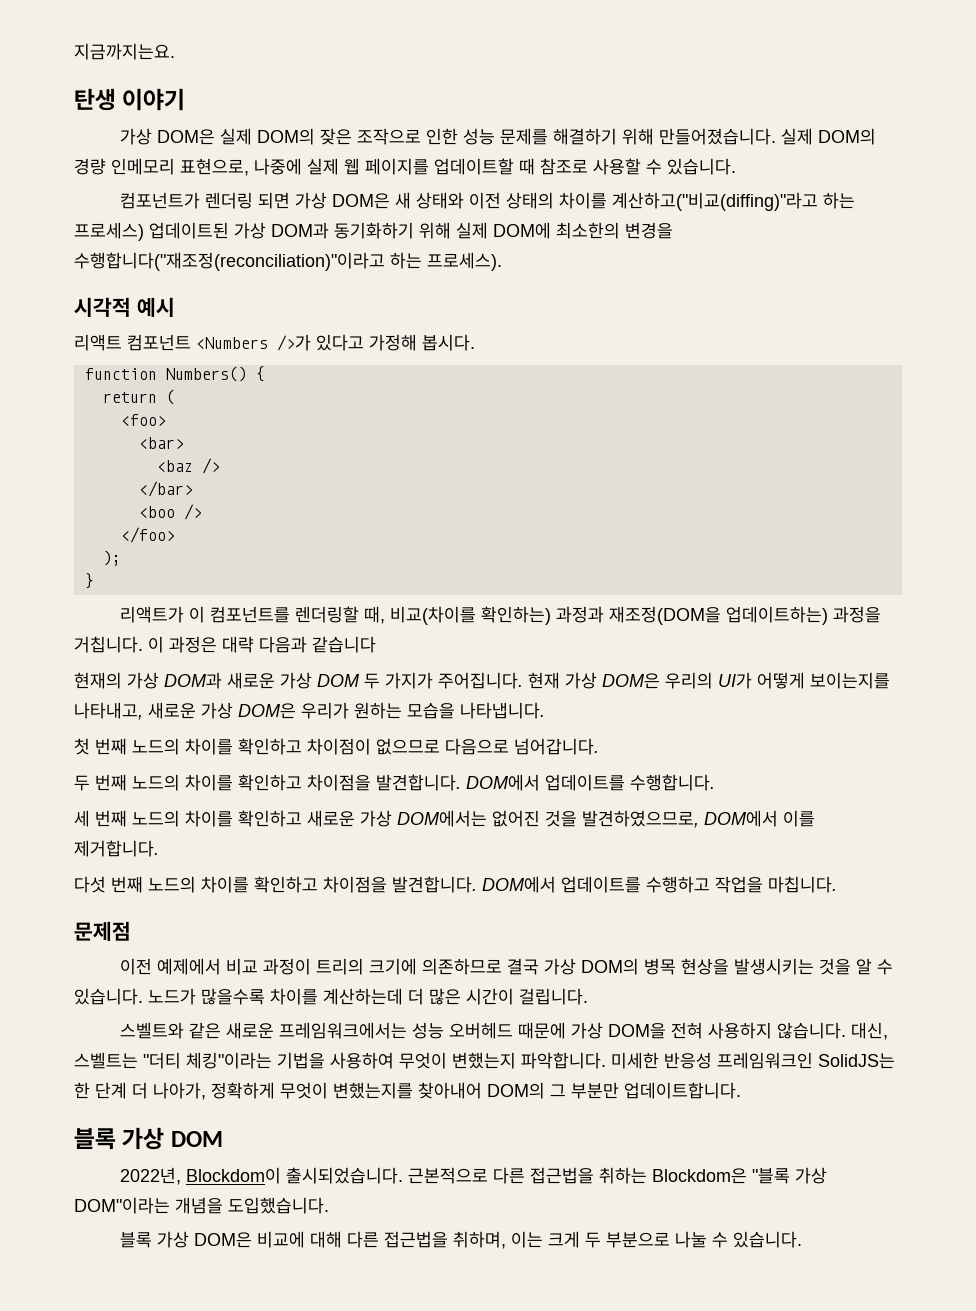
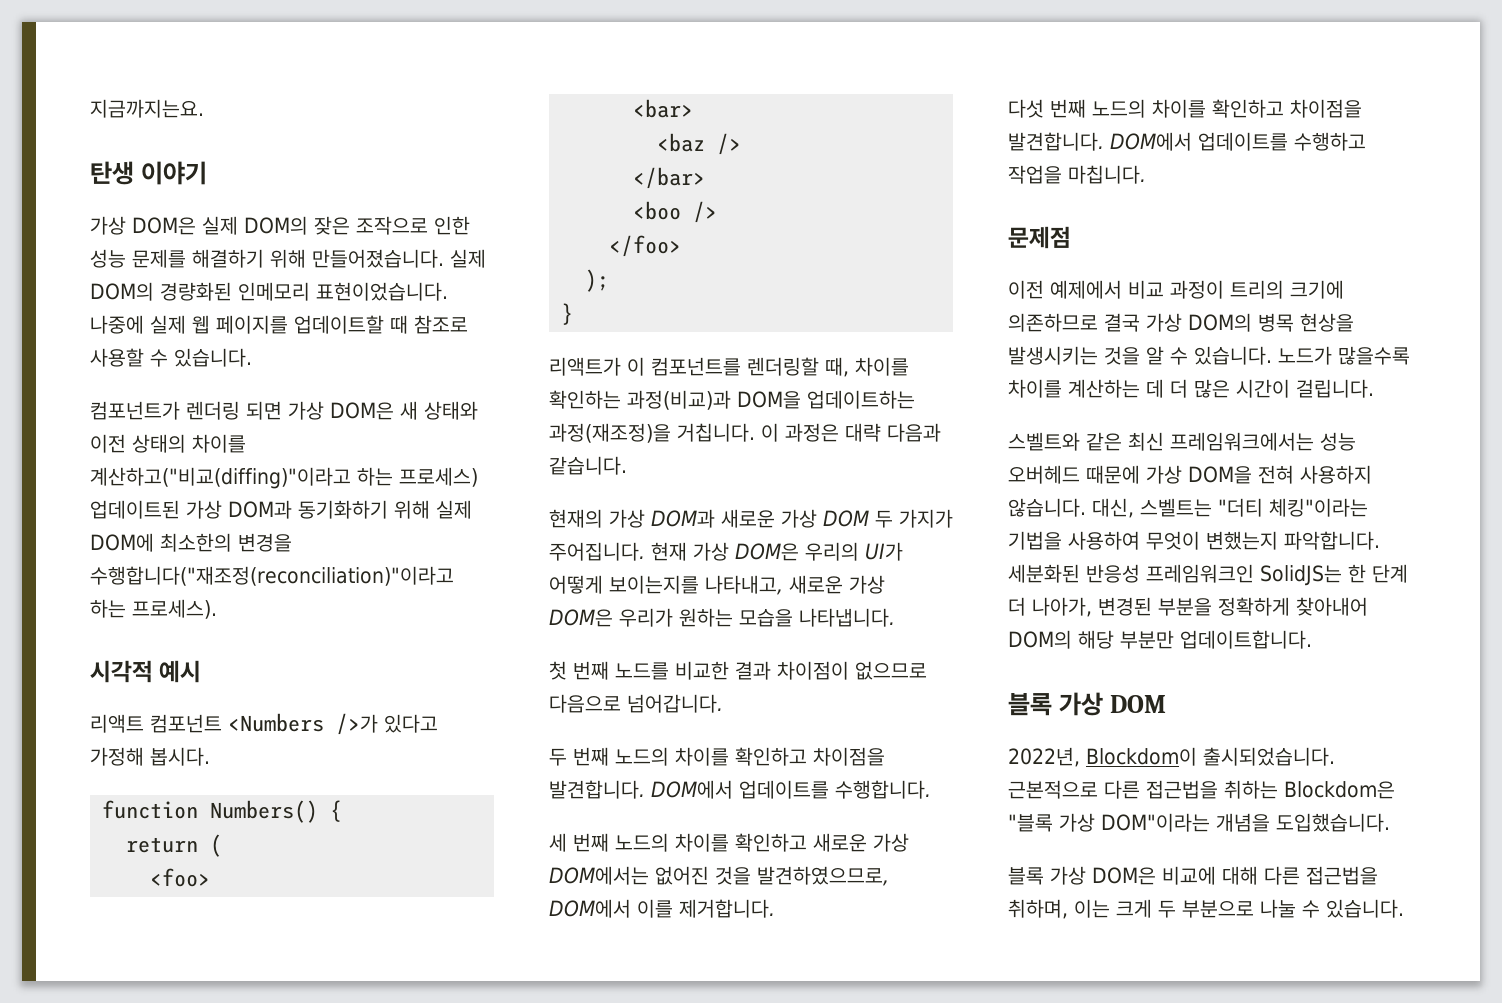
- 실제 DOM의 경량 인메모리 표현으로, 나중에 실제 웹 페이지를 업데이트할 때 참조로 사용할 수 있습니다.
+ 실제 DOM의 경량화된 인메모리 표현이었습니다. 나중에 실제 웹 페이지를 업데이트할 때 참조로 사용할 수 있습니다.
- 컴포넌트가 렌더링 되면 가상 DOM은 새 상태와 이전 상태의 차이를 계산하고("비교(diffing)"라고 하는 프로세스) 업데이트된 가상 DOM과 동기화하기 위해 실제 DOM에 최소한의 변경을 수행합니다("재조정(reconciliation)"이라고 하는 프로세스).
+ 컴포넌트가 렌더링 되면 가상 DOM은 새 상태와 이전 상태의 차이를 계산하고("비교(diffing)"이라고 하는 프로세스) 업데이트된 가상 DOM과 동기화하기 위해 실제 DOM에 최소한의 변경을 수행합니다("재조정(reconciliation)"이라고 하는 프로세스).
- 리액트가 이 컴포넌트를 렌더링할 때, 비교(차이를 확인하는) 과정과 재조정(DOM을 업데이트하는) 과정을 거칩니다.
+ 리액트가 이 컴포넌트를 렌더링할 때, 차이를 확인하는 과정(비교)과 DOM을 업데이트하는 과정(재조정)을 거칩니다.
- 이 과정은 대략 다음과 같습니다
+ 이 과정은 대략 다음과 같습니다.
- 첫 번째 노드의 차이를 확인하고 차이점이 없으므로 다음으로 넘어갑니다.
+ 첫 번째 노드를 비교한 결과 차이점이 없으므로 다음으로 넘어갑니다.
- 노드가 많을수록 차이를 계산하는데 더 많은 시간이 걸립니다.
+ 노드가 많을수록 차이를 계산하는 데 더 많은 시간이 걸립니다.
- 스벨트와 같은 새로운 프레임워크에서는 성능 오버헤드 때문에 가상 DOM을 전혀 사용하지 않습니다.
+ 스벨트와 같은 최신 프레임워크에서는 성능 오버헤드 때문에 가상 DOM을 전혀 사용하지 않습니다.
- 미세한 반응성 프레임워크인 SolidJS는 한 단계 더 나아가, 정확하게 무엇이 변했는지를 찾아내어 DOM의 그 부분만 업데이트합니다.
+ 세분화된 반응성 프레임워크인 SolidJS는 한 단계 더 나아가, 변경된 부분을 정확하게 찾아내어 DOM의 해당 부분만 업데이트합니다.

